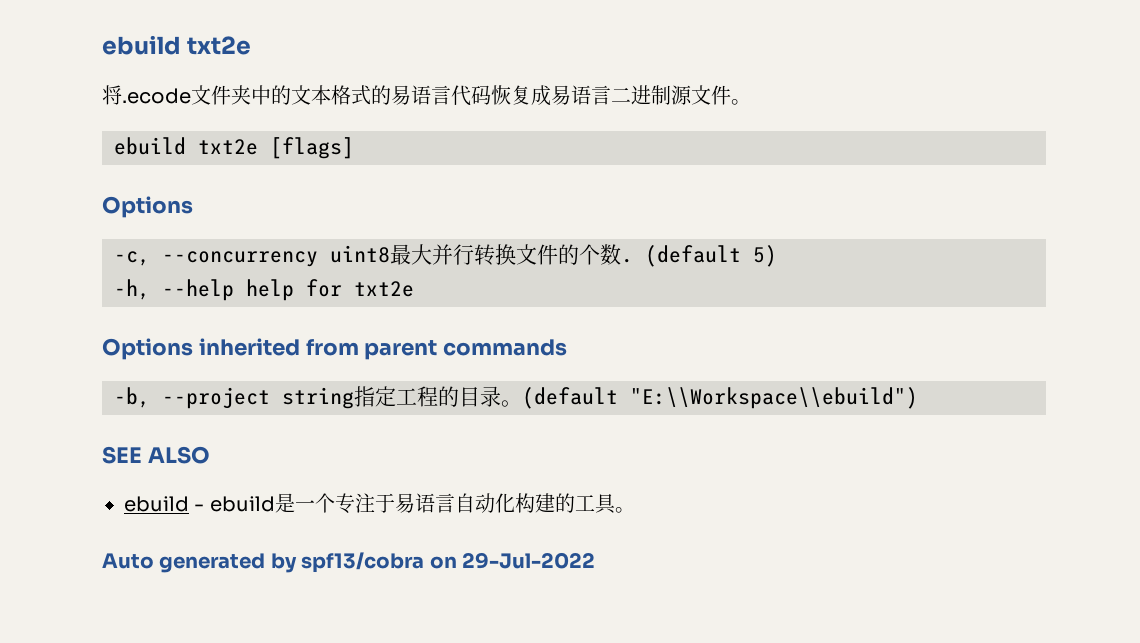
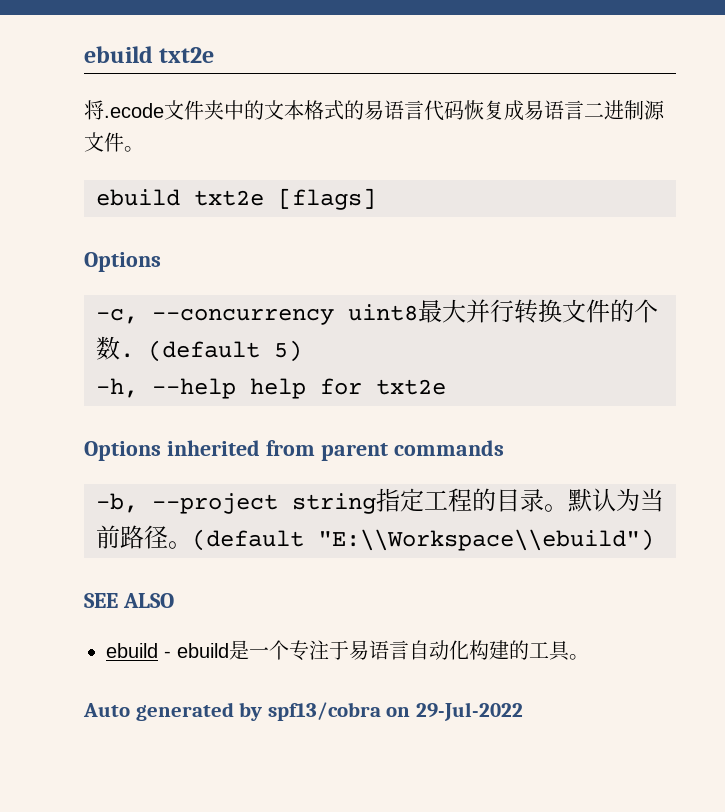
+ 默认为当前路径。

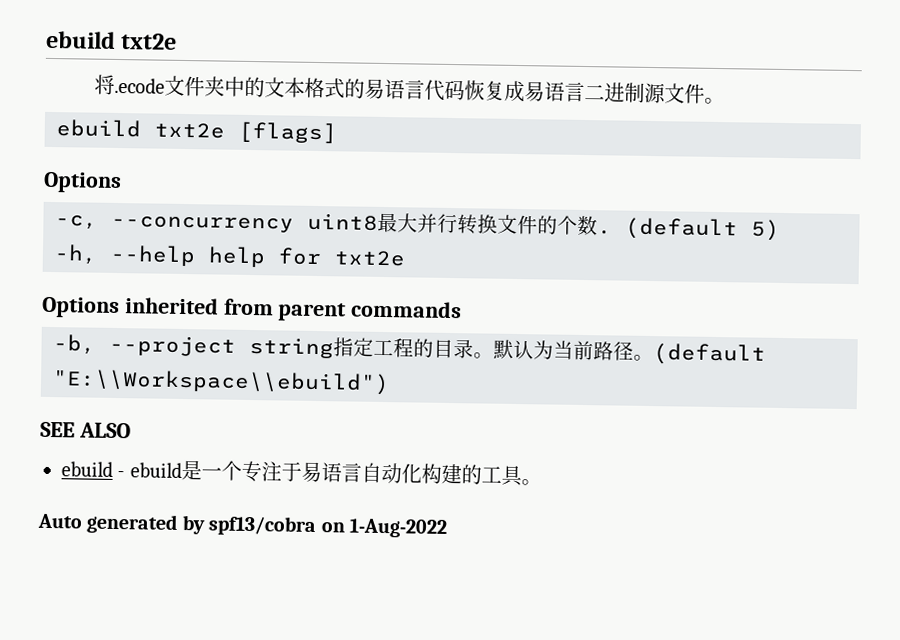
- Auto generated by spf13/cobra on 29-Jul-2022
+ Auto generated by spf13/cobra on 1-Aug-2022

